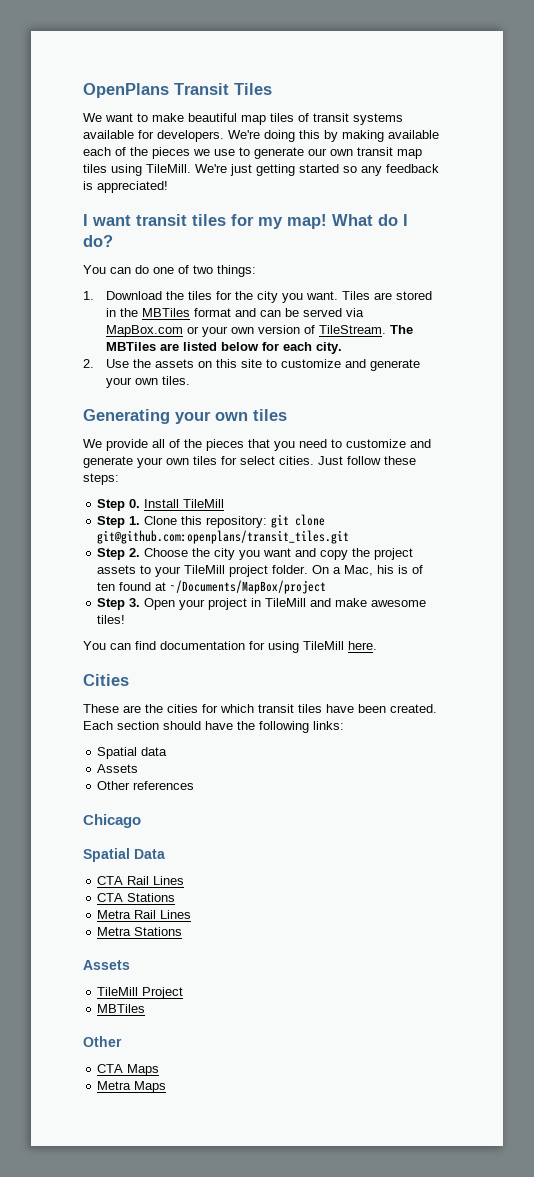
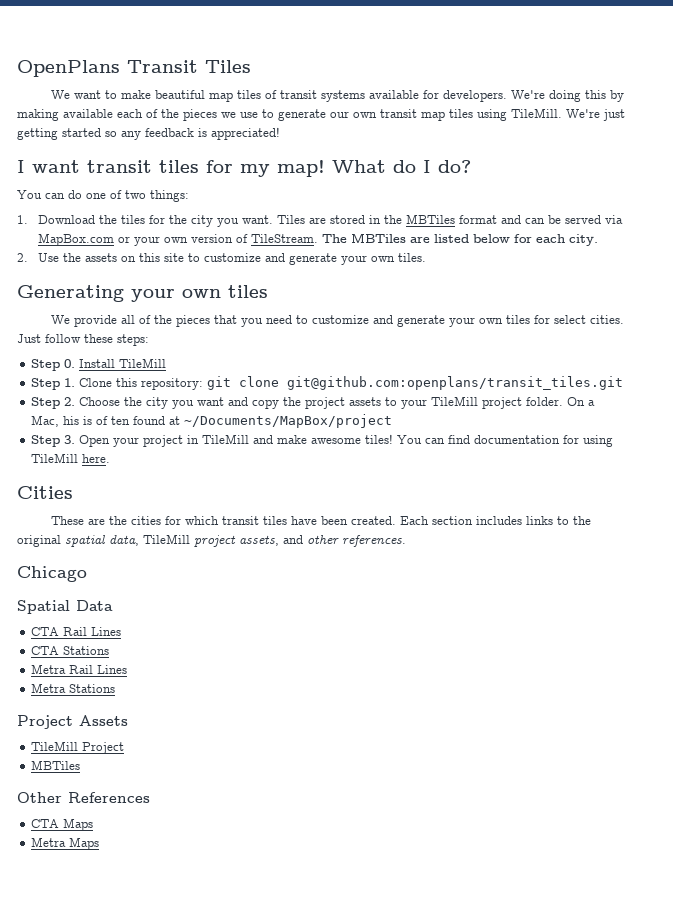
- Step 3. Open your project in TileMill and make awesome tiles!
- You can find documentation for using TileMill here.
+ Step 3. Open your project in TileMill and make awesome tiles! You can find documentation for using TileMill here.
- Each section should have the following links:
- Spatial data
- Assets
- Other references
+ Each section includes links to the original spatial data, TileMill project assets, and other references.
  Metra Stations
- Assets
+ Project Assets
  TileMill Project
  MBTiles
- Other
+ Other References

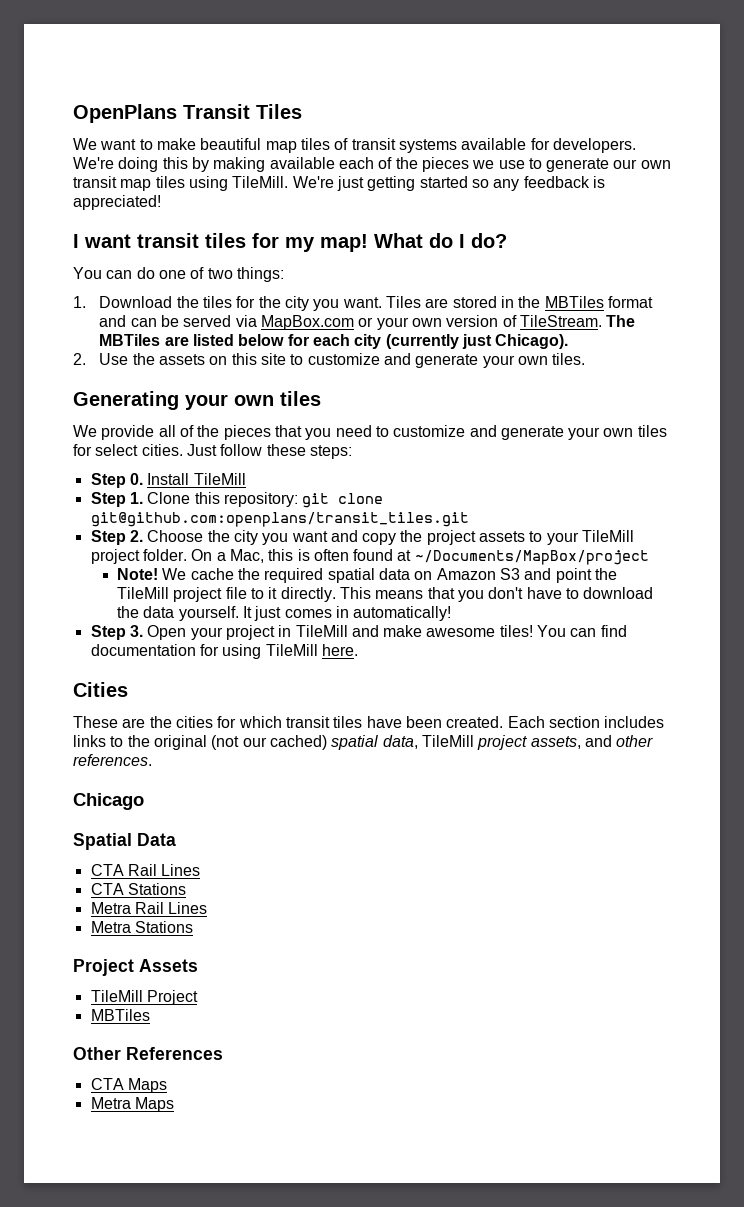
- The MBTiles are listed below for each city.
+ The MBTiles are listed below for each city (currently just Chicago).
- On a Mac, his is of ten found at ~/Documents/MapBox/project
+ On a Mac, this is often found at ~/Documents/MapBox/project
+ Note! We cache the required spatial data on Amazon S3 and point the TileMill project file to it directly. This means that you don't have to download the data yourself. It just comes in automatically!
- Each section includes links to the original spatial data, TileMill project assets, and other references.
+ Each section includes links to the original (not our cached) spatial data, TileMill project assets, and other references.

